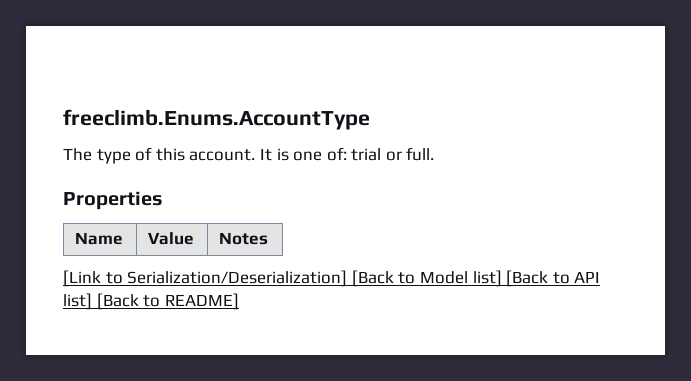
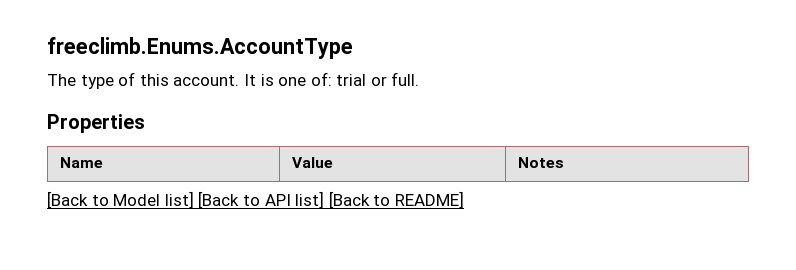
- [Link to Serialization/Deserialization] [Back to Model list] [Back to API list] [Back to README]
+ [Back to Model list] [Back to API list] [Back to README]

